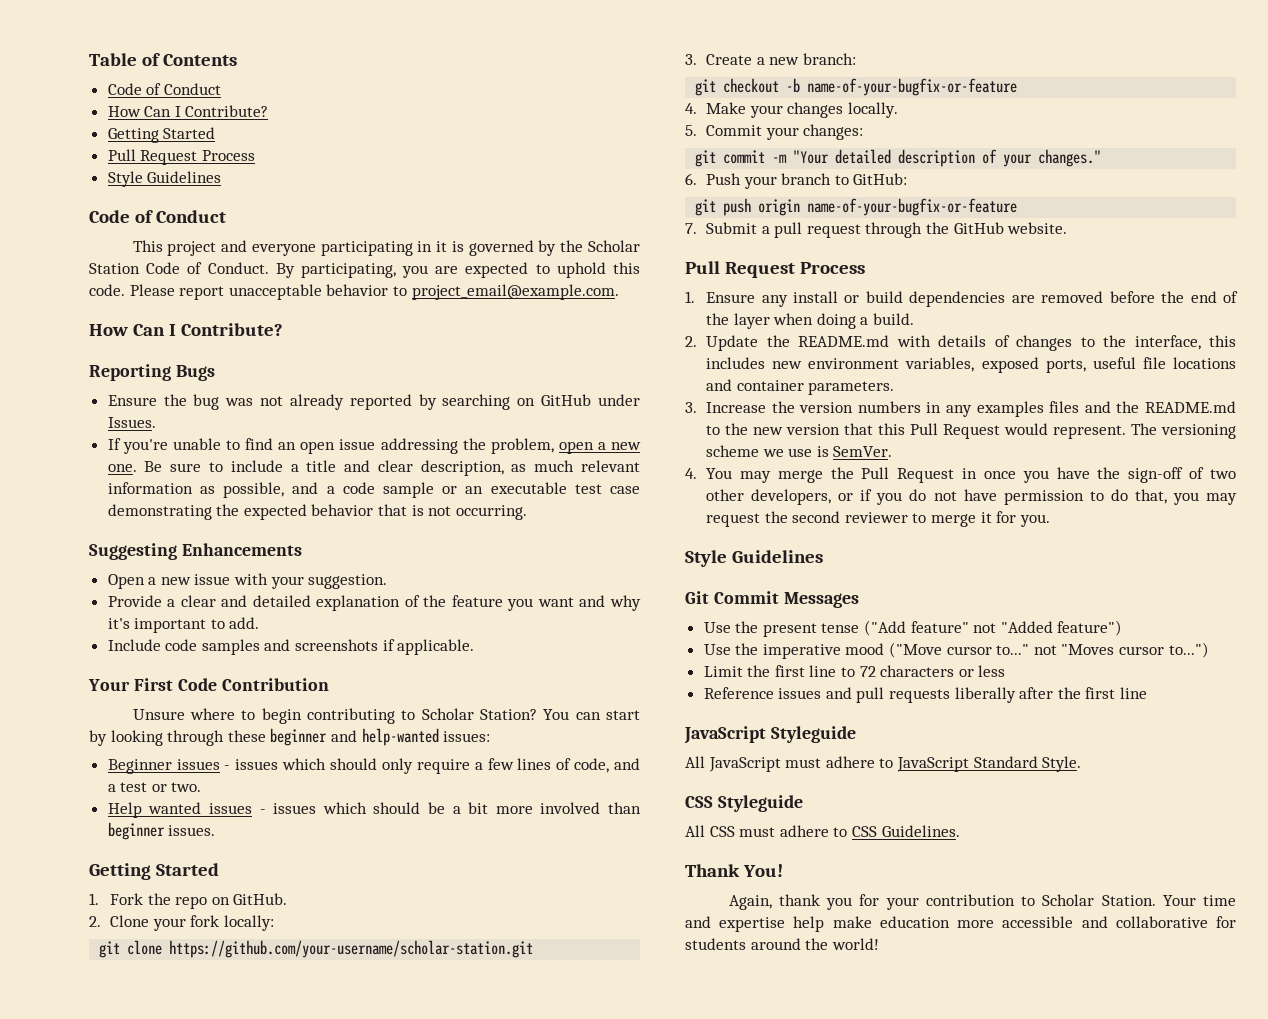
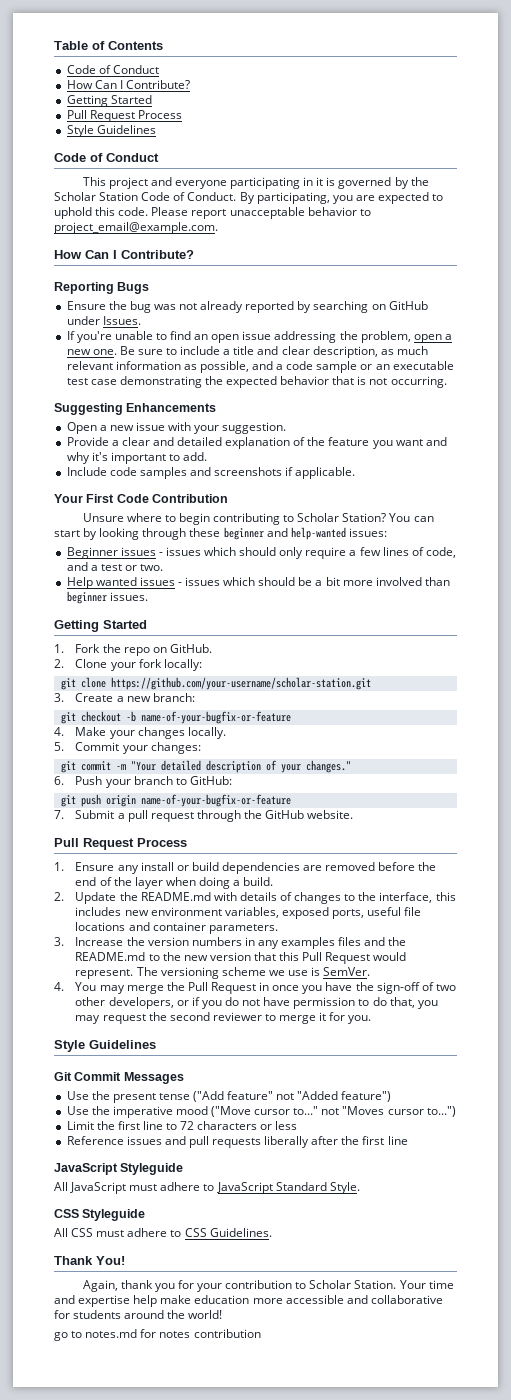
+ go to notes.md for notes contribution

